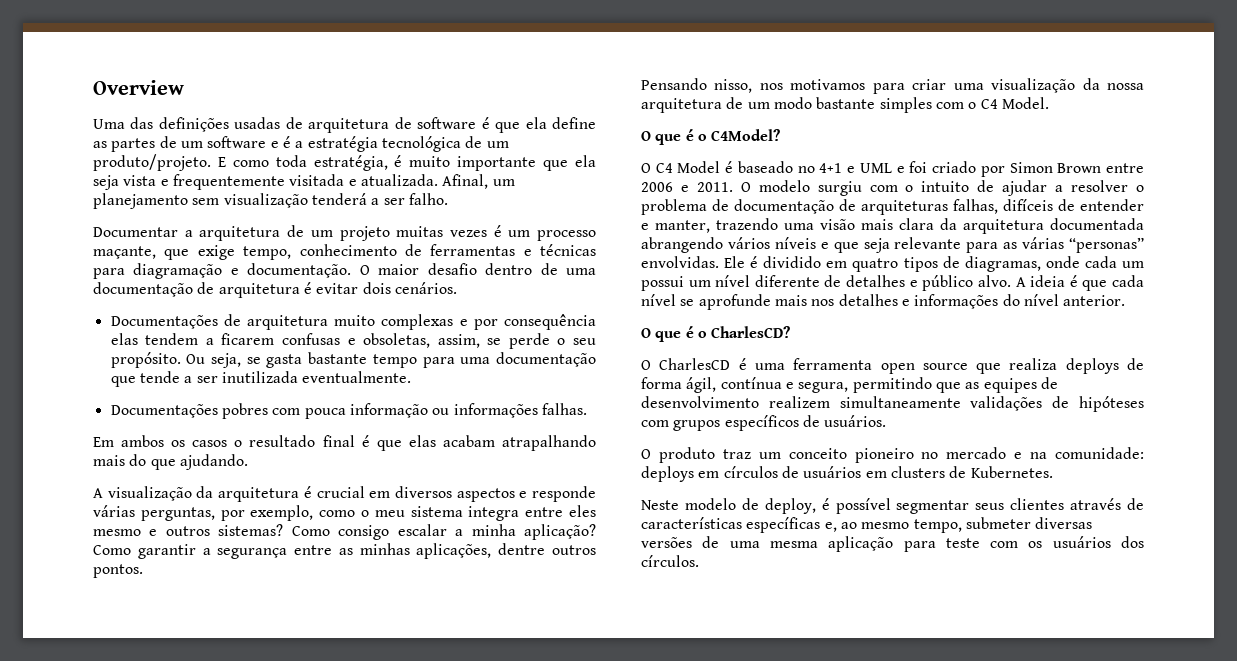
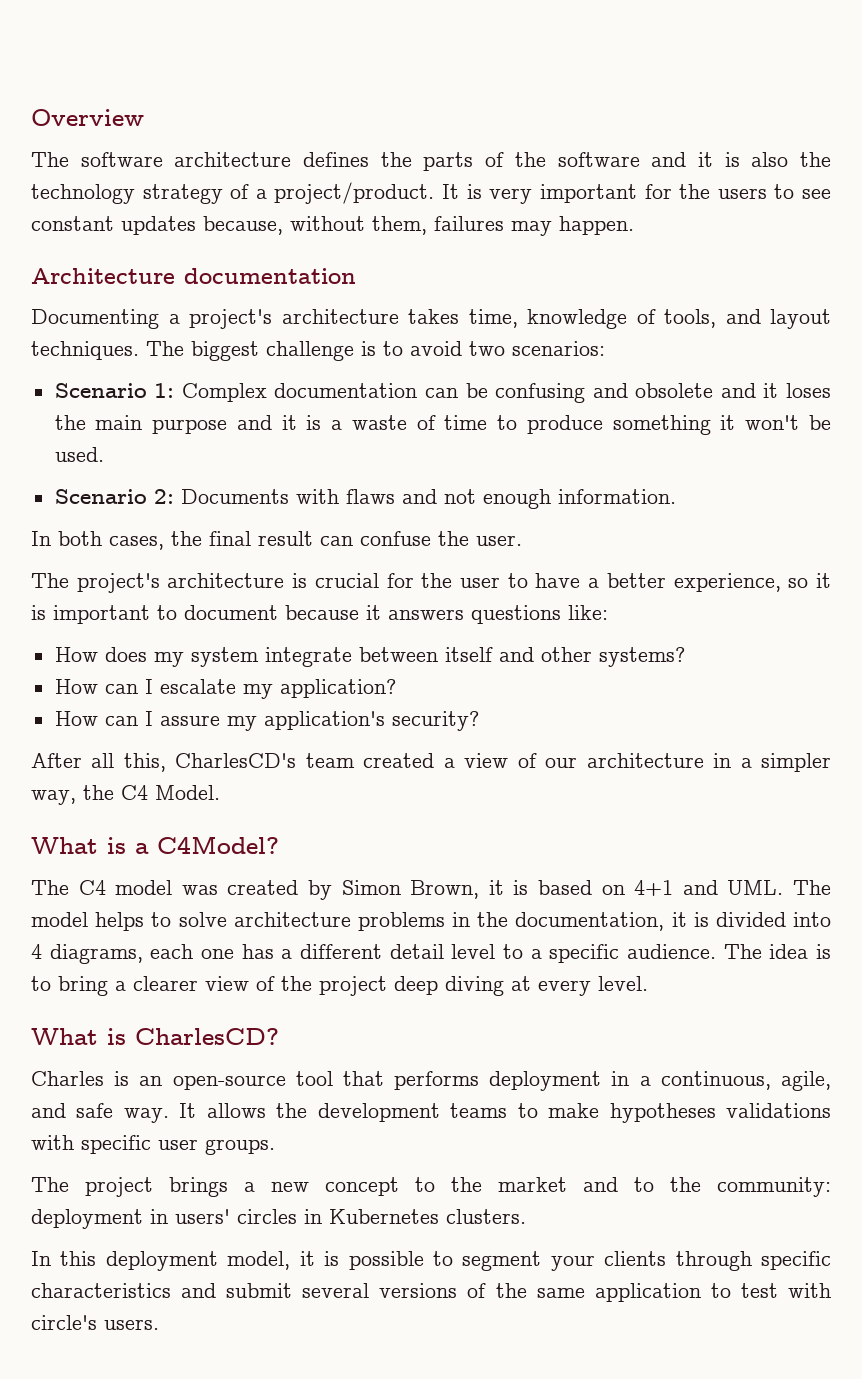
- Uma das definições usadas de arquitetura de software é que ela define as partes de um software e é a estratégia tecnológica de um produto/projeto. E como toda estratégia, é muito importante que ela seja vista e frequentemente visitada e atualizada. Afinal, um planejamento sem visualização tenderá a ser falho.
- Documentar a arquitetura de um projeto muitas vezes é um processo maçante, que exige tempo, conhecimento de ferramentas e técnicas para diagramação e documentação. O maior desafio dentro de uma documentação de arquitetura é evitar dois cenários.
- Documentações de arquitetura muito complexas e por consequência elas tendem a ficarem confusas e obsoletas, assim, se perde o seu propósito. Ou seja, se gasta bastante tempo para uma documentação que tende a ser inutilizada eventualmente.
- Documentações pobres com pouca informação ou informações falhas.
- Em ambos os casos o resultado final é que elas acabam atrapalhando mais do que ajudando.
- A visualização da arquitetura é crucial em diversos aspectos e responde várias perguntas, por exemplo, como o meu sistema integra entre eles mesmo e outros sistemas? Como consigo escalar a minha aplicação? Como garantir a segurança entre as minhas aplicações, dentre outros pontos.
- Pensando nisso, nos motivamos para criar uma visualização da nossa arquitetura de um modo bastante simples com o C4 Model.
- O que é o C4Model?
- O C4 Model é baseado no 4+1 e UML e foi criado por Simon Brown entre 2006 e 2011. O modelo surgiu com o intuito de ajudar a resolver o problema de documentação de arquiteturas falhas, difíceis de entender e manter, trazendo uma visão mais clara da arquitetura documentada abrangendo vários níveis e que seja relevante para as várias “personas” envolvidas. Ele é dividido em quatro tipos de diagramas, onde cada um possui um nível diferente de detalhes e público alvo. A ideia é que cada nível se aprofunde mais nos detalhes e informações do nível anterior.
- O que é o CharlesCD?
- O CharlesCD é uma ferramenta open source que realiza deploys de forma ágil, contínua e segura, permitindo que as equipes de desenvolvimento realizem simultaneamente validações de hipóteses com grupos específicos de usuários.
- O produto traz um conceito pioneiro no mercado e na comunidade: deploys em círculos de usuários em clusters de Kubernetes.
- Neste modelo de deploy, é possível segmentar seus clientes através de características específicas e, ao mesmo tempo, submeter diversas versões de uma mesma aplicação para teste com os usuários dos círculos.
+ The software architecture defines the parts of the software and it is also the technology strategy of a project/product. It is very important for the users to see constant updates because, without them, failures may happen.
+ Architecture documentation
+ Documenting a project's architecture takes time, knowledge of tools, and layout techniques. The biggest challenge is to avoid two scenarios:
+ Scenario 1: Complex documentation can be confusing and obsolete and it loses the main purpose and it is a waste of time to produce something it won't be used.
+ Scenario 2: Documents with flaws and not enough information.
+ In both cases, the final result can confuse the user.
+ The project's architecture is crucial for the user to have a better experience, so it is important to document because it answers questions like:
+ How does my system integrate between itself and other systems?
+ How can I escalate my application?
+ How can I assure my application's security?
+ After all this, CharlesCD's team created a view of our architecture in a simpler way, the C4 Model.
+ What is a C4Model?
+ The C4 model was created by Simon Brown, it is based on 4+1 and UML. The model helps to solve architecture problems in the documentation, it is divided into 4 diagrams, each one has a different detail level to a specific audience. The idea is to bring a clearer view of the project deep diving at every level.
+ What is CharlesCD?
+ Charles is an open-source tool that performs deployment in a continuous, agile, and safe way. It allows the development teams to make hypotheses validations with specific user groups.
+ The project brings a new concept to the market and to the community: deployment in users' circles in Kubernetes clusters.
+ In this deployment model, it is possible to segment your clients through specific characteristics and submit several versions of the same application to test with circle's users.

